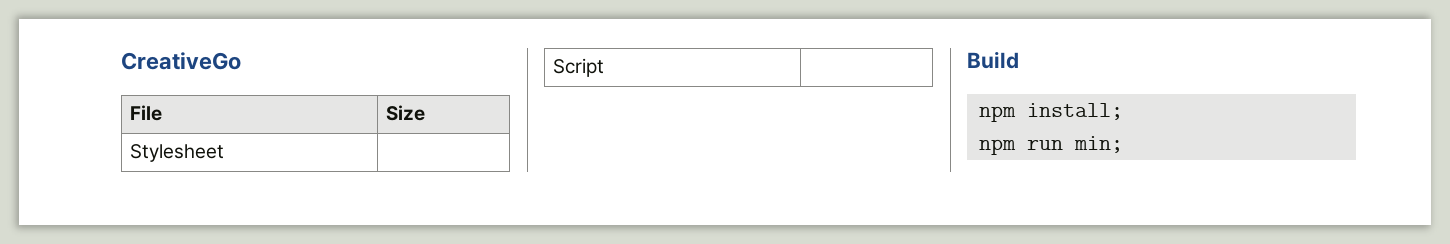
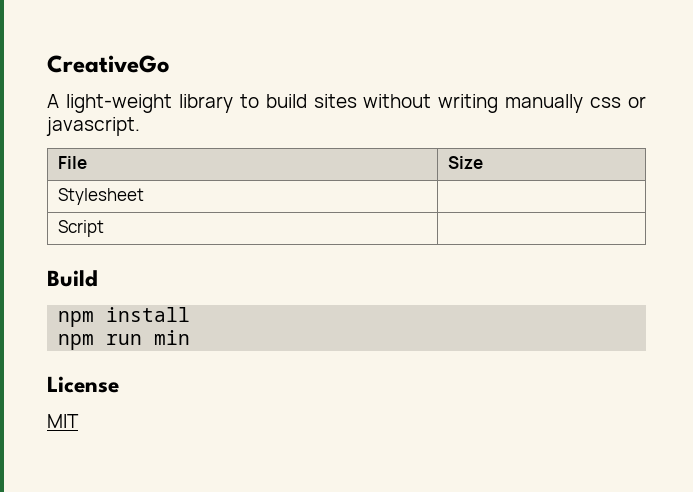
+ A light-weight library to build sites without writing manually css or javascript.
- npm install;
+ npm install
- npm run min;
+ npm run min
+ License
+ MIT

